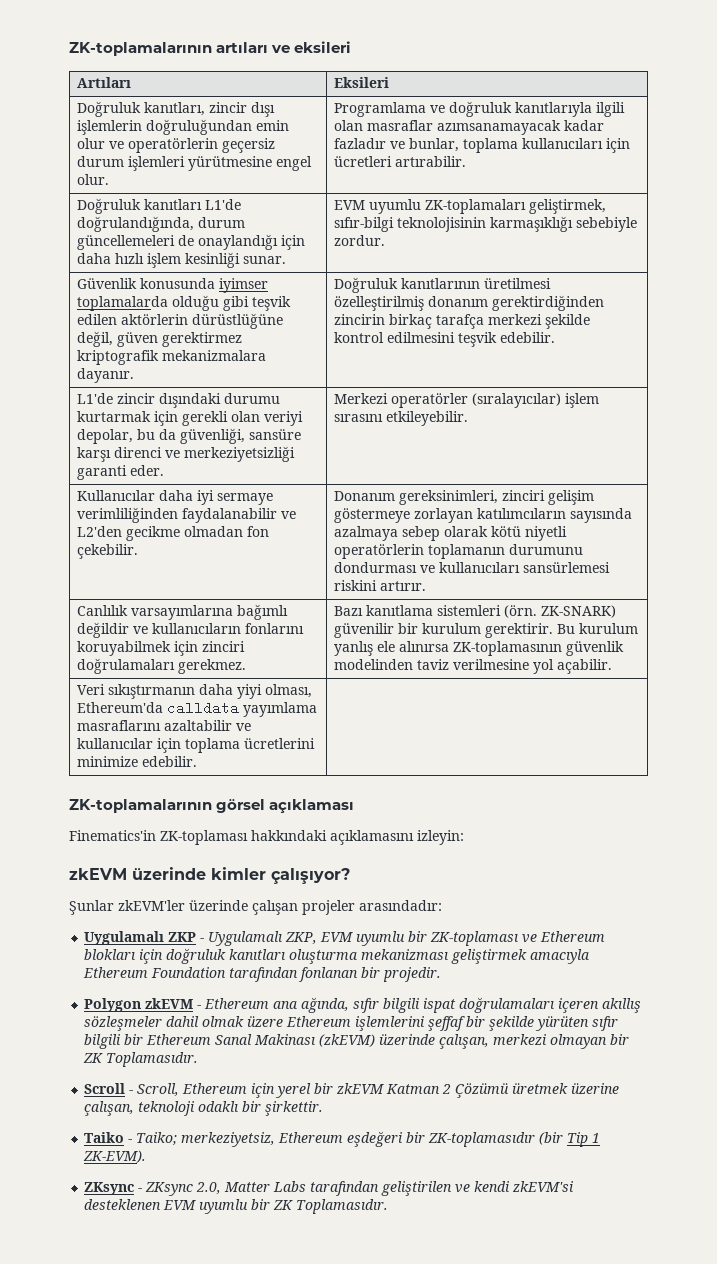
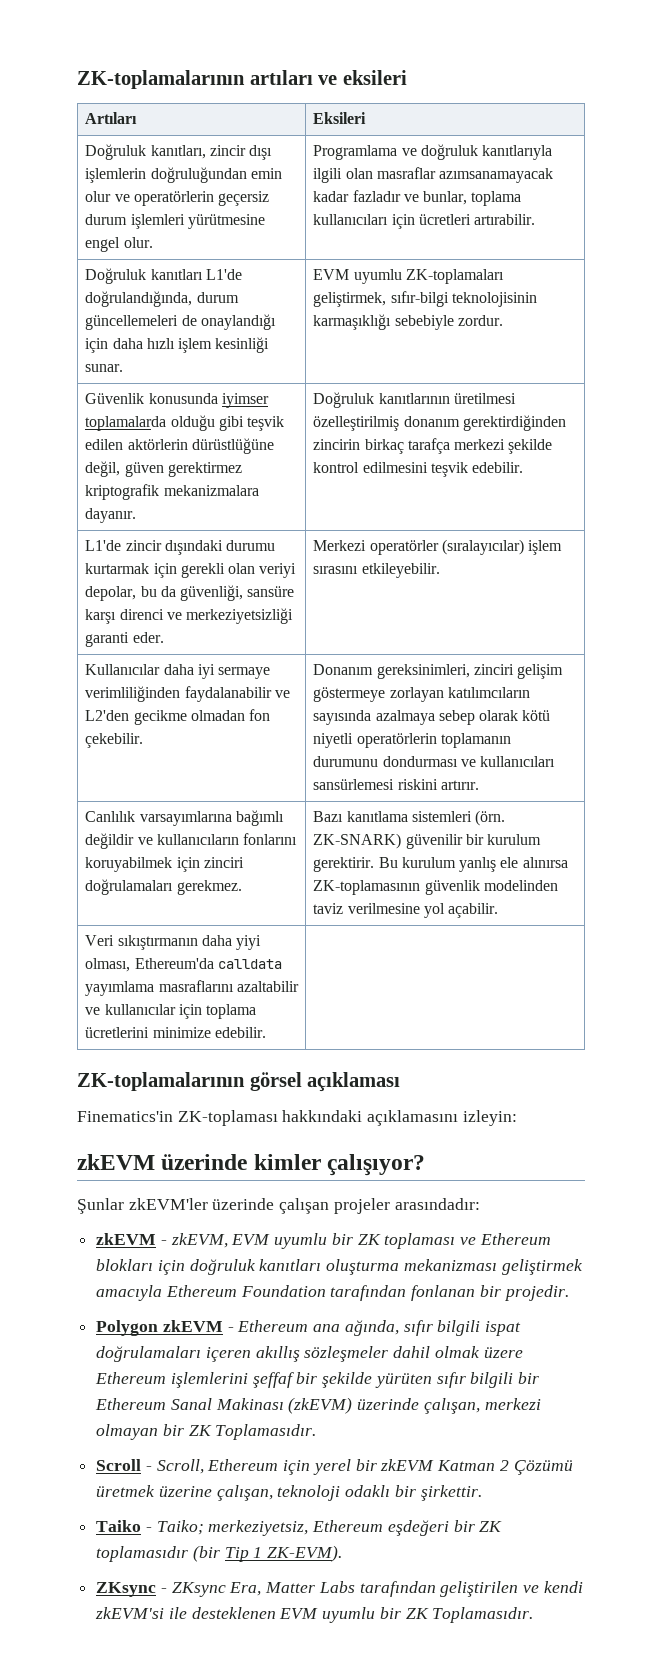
- Uygulamalı ZKP - Uygulamalı ZKP, EVM uyumlu bir ZK-toplaması ve Ethereum blokları için doğruluk kanıtları oluşturma mekanizması geliştirmek amacıyla Ethereum Foundation tarafından fonlanan bir projedir.
+ zkEVM - zkEVM, EVM uyumlu bir ZK toplaması ve Ethereum blokları için doğruluk kanıtları oluşturma mekanizması geliştirmek amacıyla Ethereum Foundation tarafından fonlanan bir projedir.
- Taiko - Taiko; merkeziyetsiz, Ethereum eşdeğeri bir ZK-toplamasıdır (bir Tip 1 ZK-EVM).
+ Taiko - Taiko; merkeziyetsiz, Ethereum eşdeğeri bir ZK toplamasıdır (bir Tip 1 ZK-EVM).
- ZKsync - ZKsync 2.0, Matter Labs tarafından geliştirilen ve kendi zkEVM'si desteklenen EVM uyumlu bir ZK Toplamasıdır.
+ ZKsync - ZKsync Era, Matter Labs tarafından geliştirilen ve kendi zkEVM'si ile desteklenen EVM uyumlu bir ZK Toplamasıdır.

